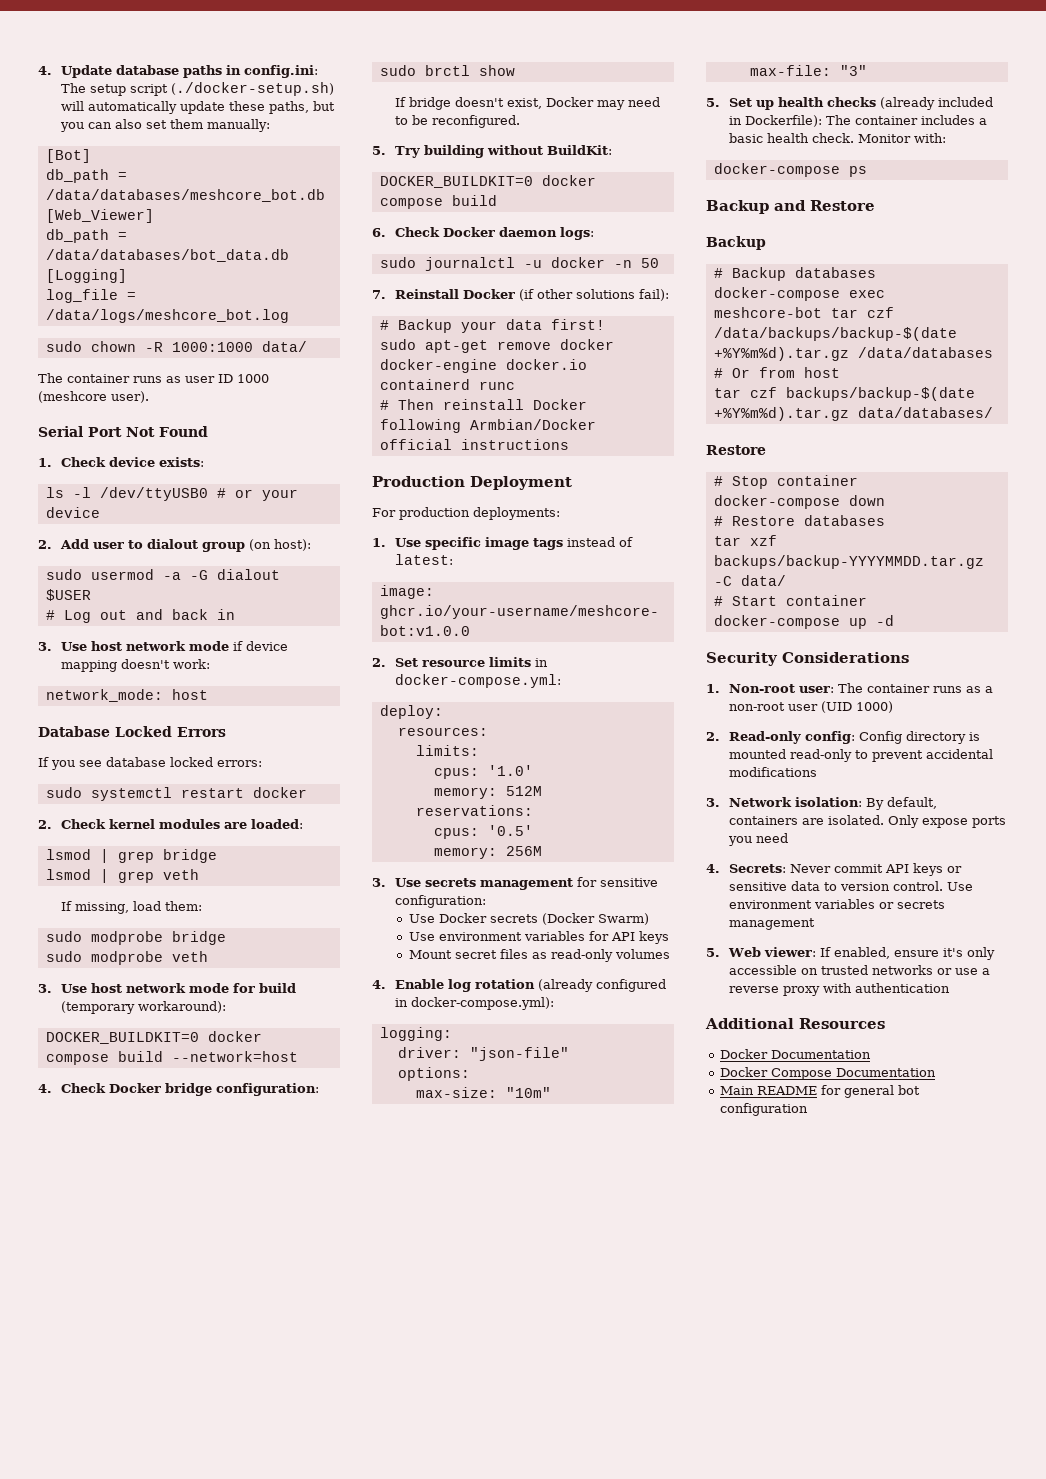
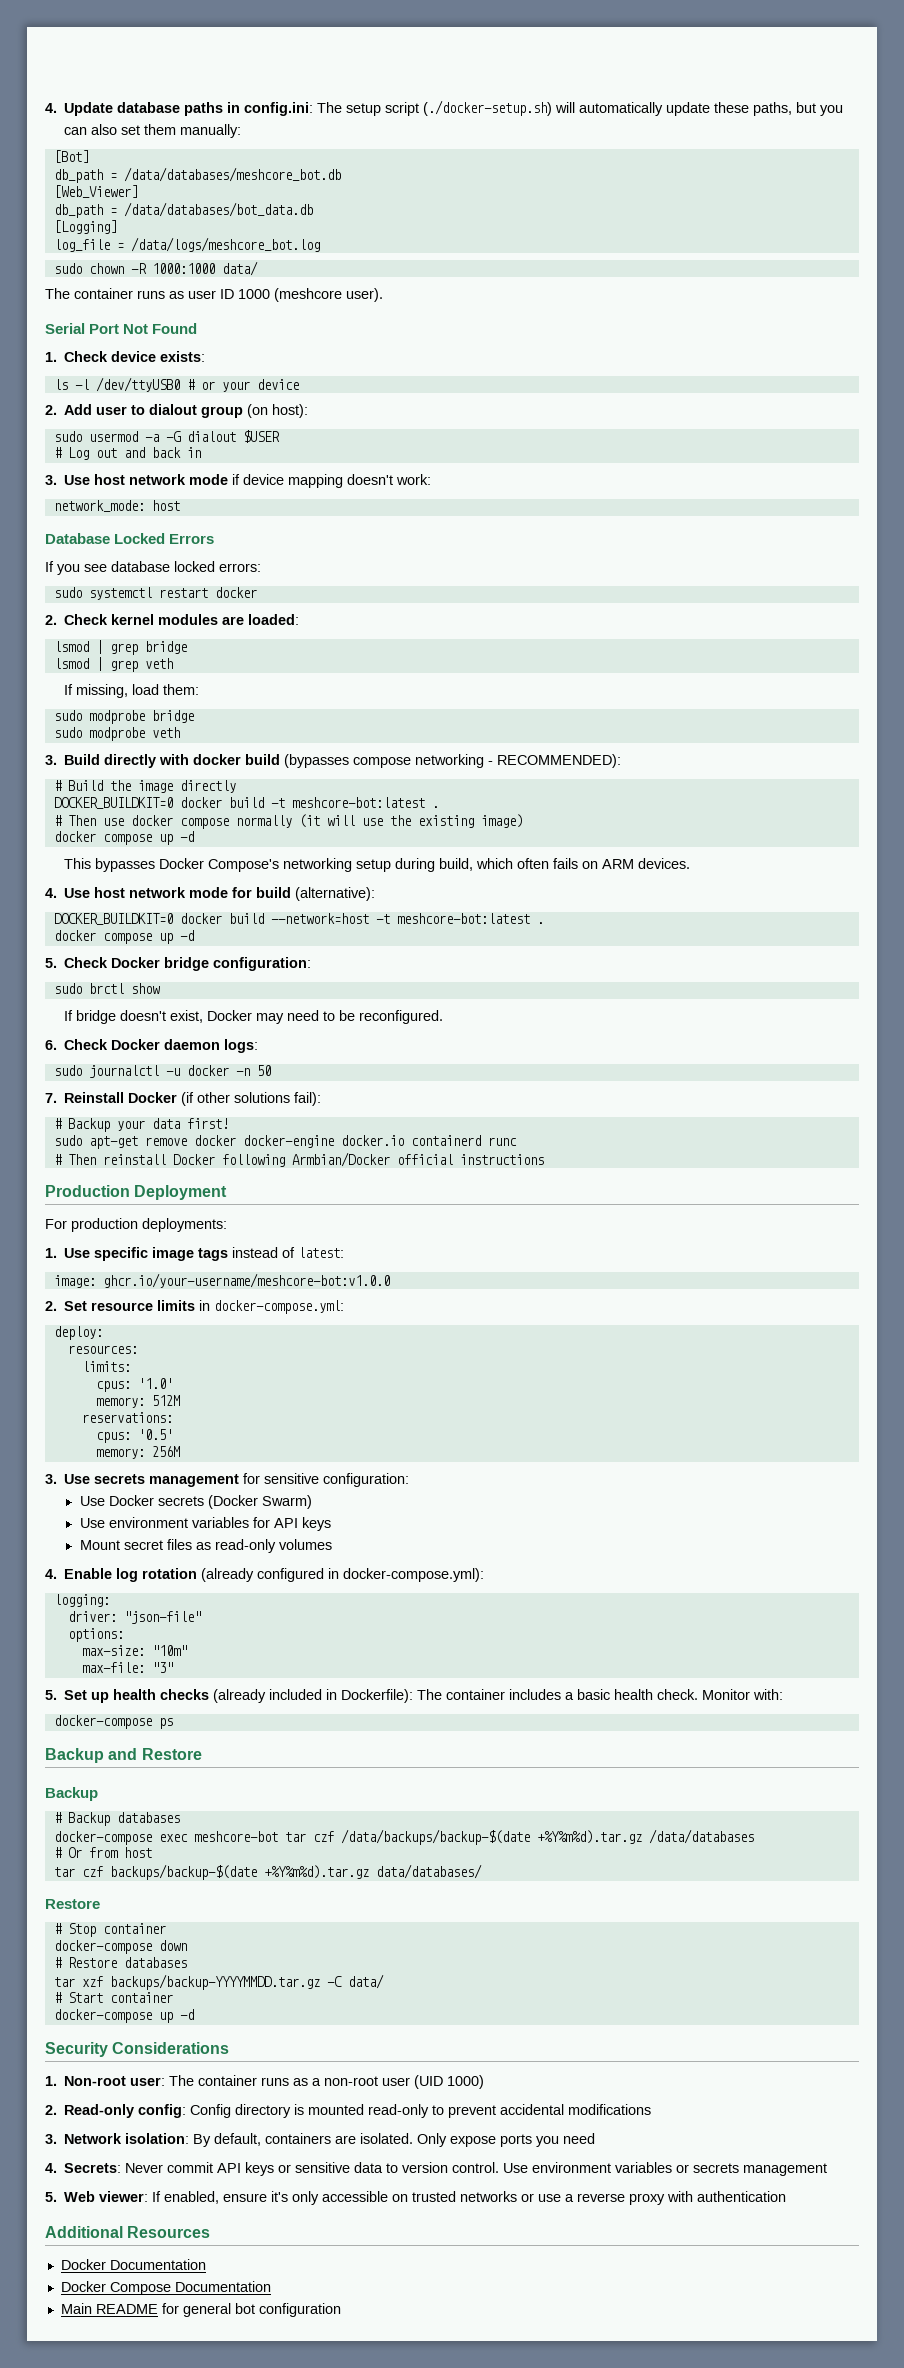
- 3. Use host network mode for build (temporary workaround):
- DOCKER_BUILDKIT=0 docker compose build --network=host
- 4. Check Docker bridge configuration:
+ 3. Build directly with docker build (bypasses compose networking - RECOMMENDED):
+ # Build the image directly
+ DOCKER_BUILDKIT=0 docker build -t meshcore-bot:latest .
+ # Then use docker compose normally (it will use the existing image)
+ docker compose up -d
+ This bypasses Docker Compose's networking setup during build, which often fails on ARM devices.
+ 4. Use host network mode for build (alternative):
+ DOCKER_BUILDKIT=0 docker build --network=host -t meshcore-bot:latest .
+ docker compose up -d
+ 5. Check Docker bridge configuration:
- 5. Try building without BuildKit:
- DOCKER_BUILDKIT=0 docker compose build

